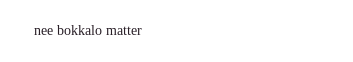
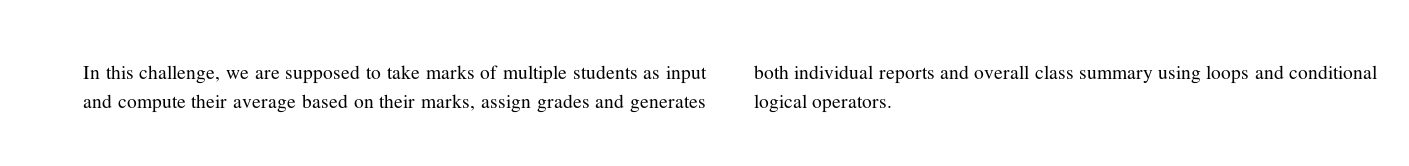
- nee bokkalo matter
+ In this challenge, we are supposed to take marks of multiple students as input and compute their average based on their marks, assign grades and generates both individual reports and overall class summary using loops and conditional logical operators.

